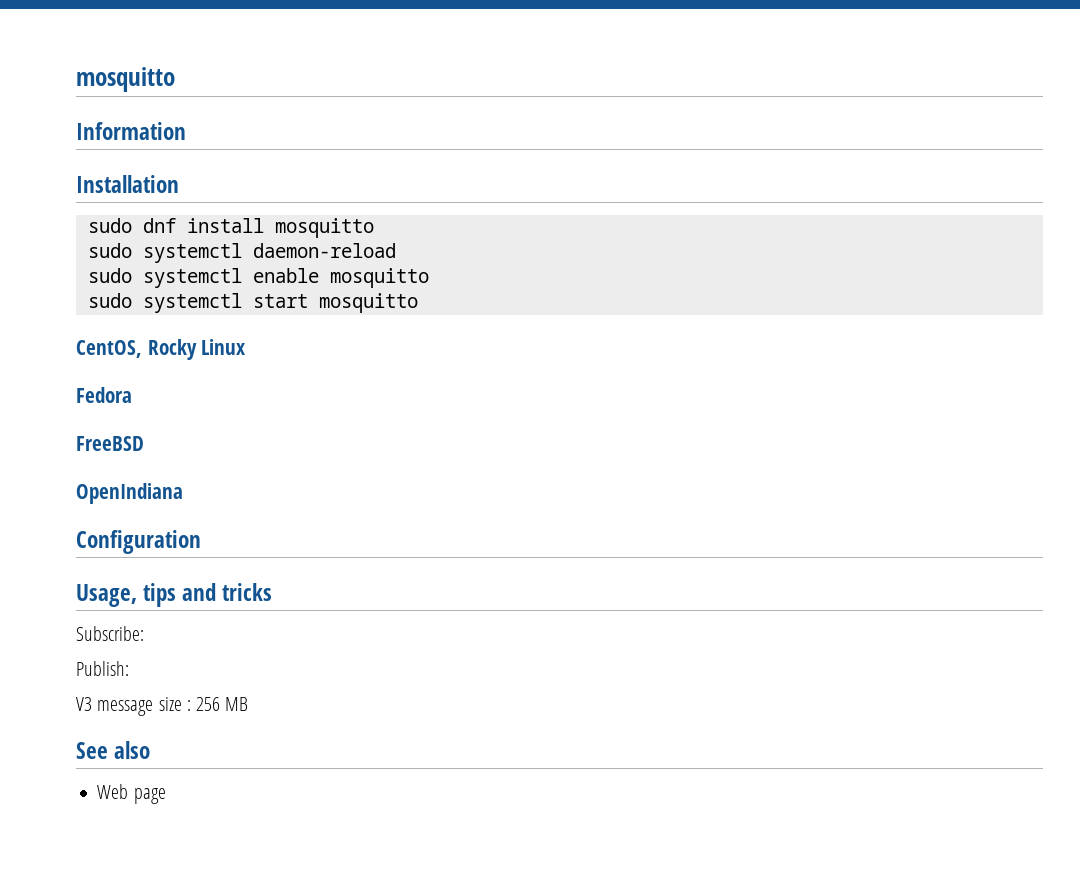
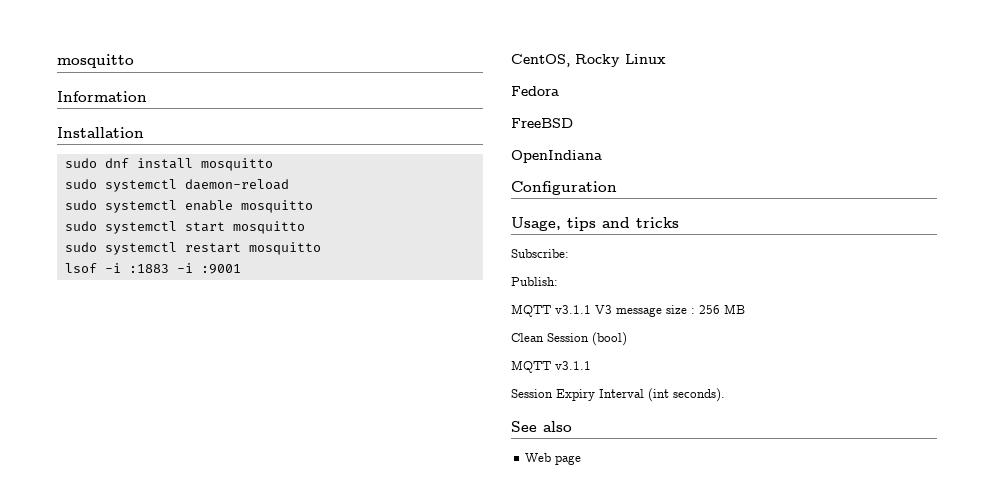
+ sudo systemctl restart mosquitto
+ lsof -i :1883 -i :9001
- V3 message size : 256 MB
+ MQTT v3.1.1 V3 message size : 256 MB
+ Clean Session (bool)
+ MQTT v3.1.1
+ Session Expiry Interval (int seconds).

